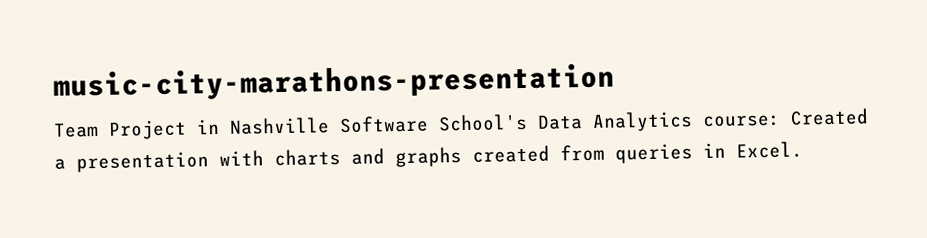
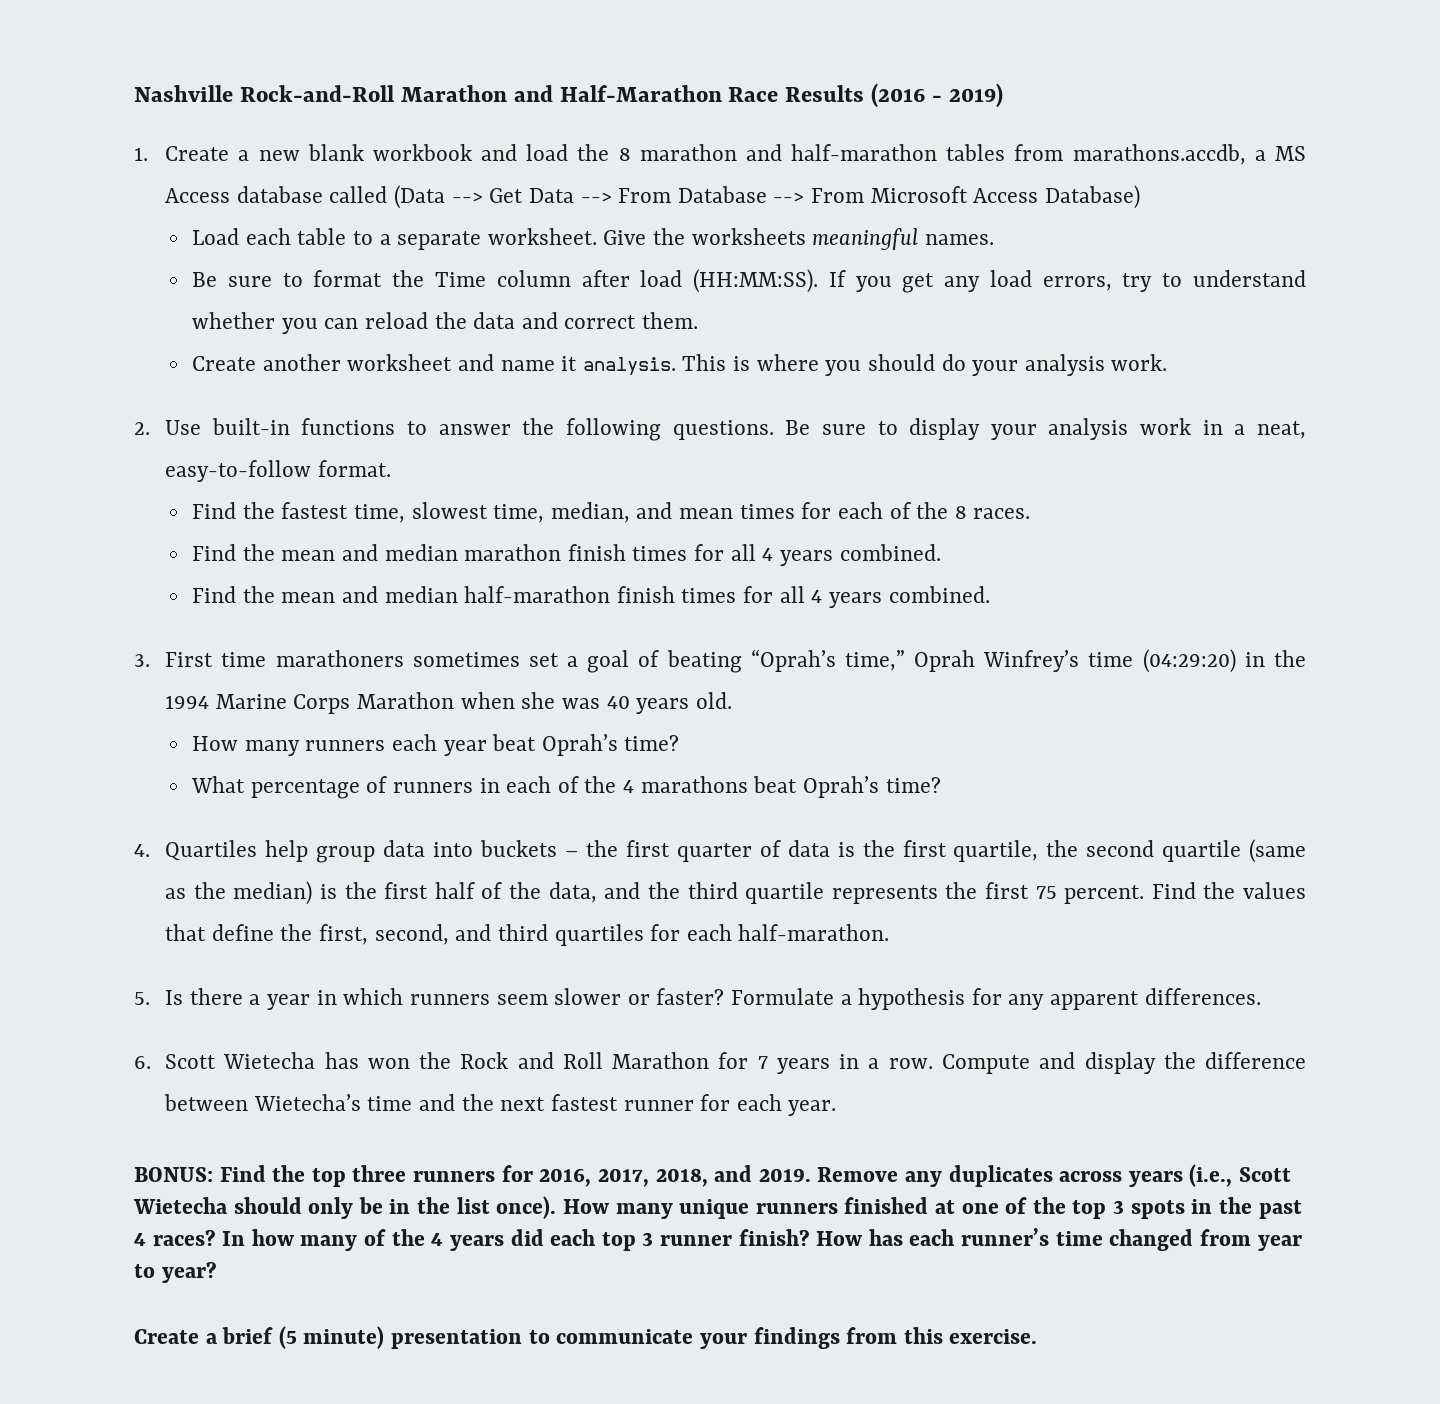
- music-city-marathons-presentation
- Team Project in Nashville Software School's Data Analytics course: Created a presentation with charts and graphs created from queries in Excel.
+ Nashville Rock-and-Roll Marathon and Half-Marathon Race Results (2016 - 2019)
+ 1. Create a new blank workbook and load the 8 marathon and half-marathon tables from marathons.accdb, a MS Access database called (Data --> Get Data --> From Database --> From Microsoft Access Database)
+ Load each table to a separate worksheet. Give the worksheets meaningful names.
+ Be sure to format the Time column after load (HH:MM:SS). If you get any load errors, try to understand whether you can reload the data and correct them.
+ Create another worksheet and name it analysis. This is where you should do your analysis work.
+ 2. Use built-in functions to answer the following questions. Be sure to display your analysis work in a neat, easy-to-follow format.
+ Find the fastest time, slowest time, median, and mean times for each of the 8 races.
+ Find the mean and median marathon finish times for all 4 years combined.
+ Find the mean and median half-marathon finish times for all 4 years combined.
+ 3. First time marathoners sometimes set a goal of beating “Oprah’s time,” Oprah Winfrey’s time (04:29:20) in the 1994 Marine Corps Marathon when she was 40 years old.
+ How many runners each year beat Oprah’s time?
+ What percentage of runners in each of the 4 marathons beat Oprah’s time?
+ 4. Quartiles help group data into buckets – the first quarter of data is the first quartile, the second quartile (same as the median) is the first half of the data, and the third quartile represents the first 75 percent. Find the values that define the first, second, and third quartiles for each half-marathon.
+ 5. Is there a year in which runners seem slower or faster? Formulate a hypothesis for any apparent differences.
+ 6. Scott Wietecha has won the Rock and Roll Marathon for 7 years in a row. Compute and display the difference between Wietecha’s time and the next fastest runner for each year.
+ BONUS: Find the top three runners for 2016, 2017, 2018, and 2019. Remove any duplicates across years (i.e., Scott Wietecha should only be in the list once). How many unique runners finished at one of the top 3 spots in the past 4 races? In how many of the 4 years did each top 3 runner finish? How has each runner’s time changed from year to year?
+ Create a brief (5 minute) presentation to communicate your findings from this exercise.

